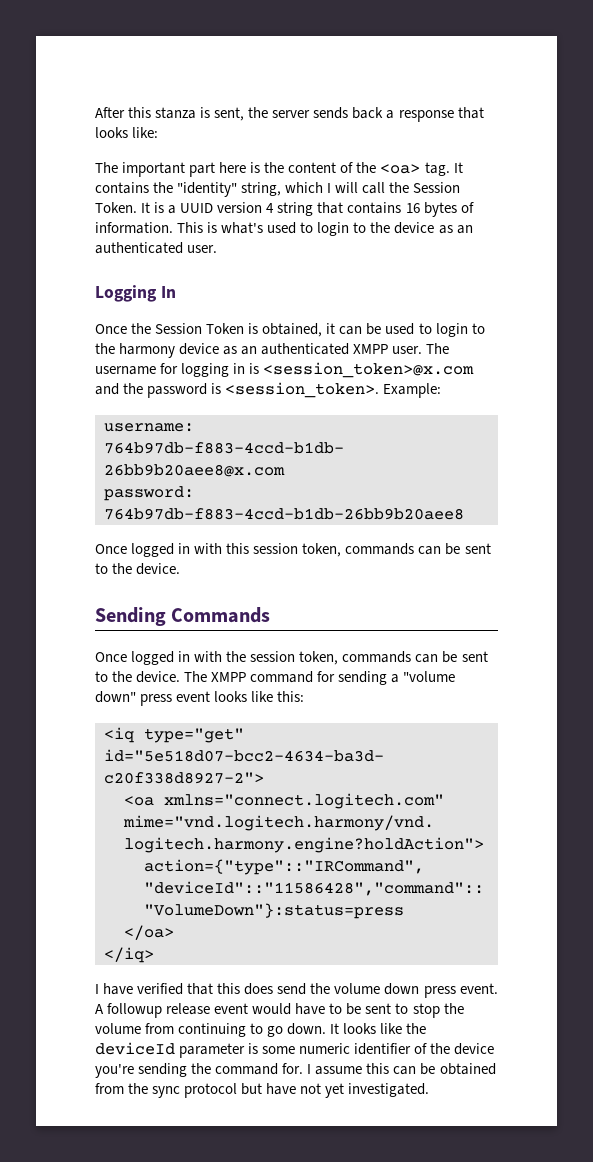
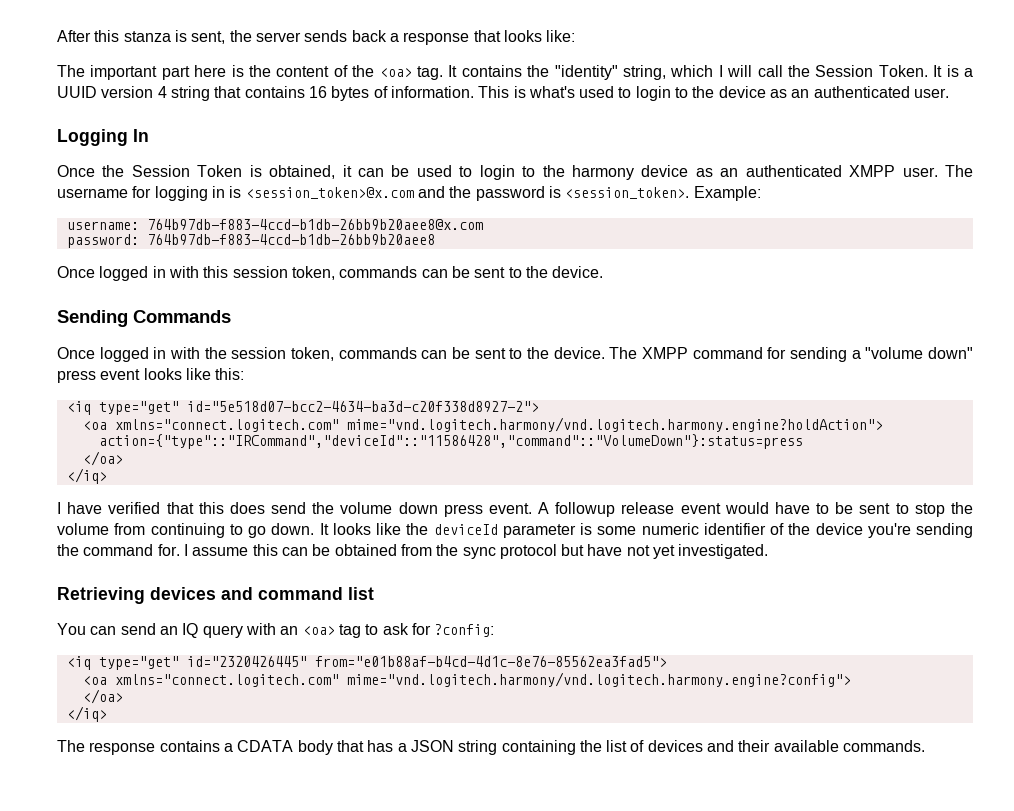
+ Retrieving devices and command list
+ You can send an IQ query with an <oa> tag to ask for ?config:
+ <iq type="get" id="2320426445" from="e01b88af-b4cd-4d1c-8e76-85562ea3fad5">
+ <oa xmlns="connect.logitech.com" mime="vnd.logitech.harmony/vnd.logitech.harmony.engine?config">
+ </oa>
+ </iq>
+ The response contains a CDATA body that has a JSON string containing the list of devices and their available commands.

